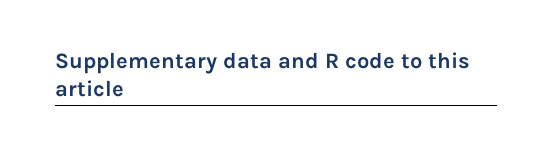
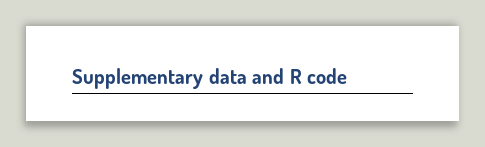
- Supplementary data and R code to this article
+ Supplementary data and R code

